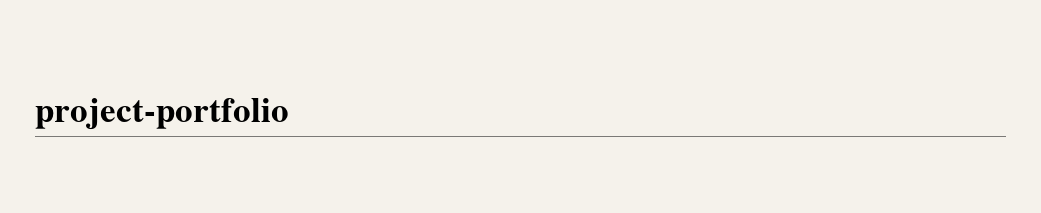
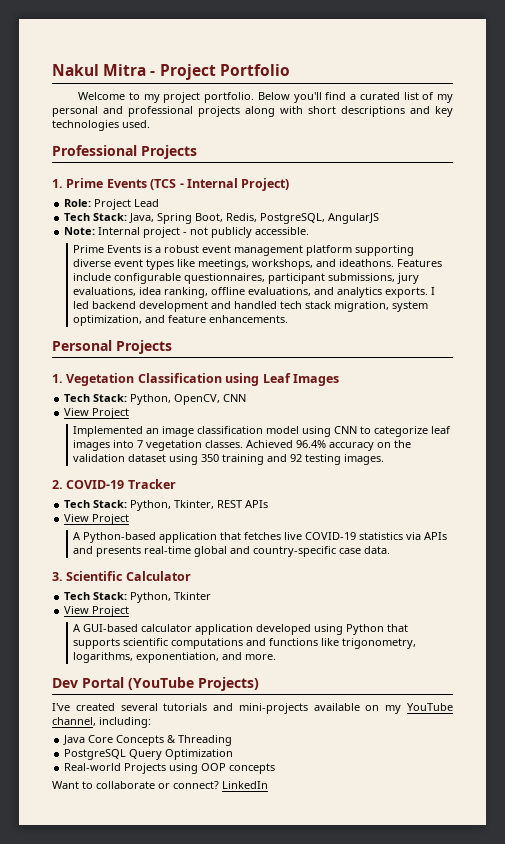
- project-portfolio
+ Nakul Mitra - Project Portfolio
+ Welcome to my project portfolio. Below you'll find a curated list of my personal and professional projects along with short descriptions and key technologies used.
+ Professional Projects
+ 1. Prime Events (TCS - Internal Project)
+ Role: Project Lead
+ Tech Stack: Java, Spring Boot, Redis, PostgreSQL, AngularJS
+ Note: Internal project - not publicly accessible.
+ Prime Events is a robust event management platform supporting diverse event types like meetings, workshops, and ideathons. Features include configurable questionnaires, participant submissions, jury evaluations, idea ranking, offline evaluations, and analytics exports. I led backend development and handled tech stack migration, system optimization, and feature enhancements.
+ Personal Projects
+ 1. Vegetation Classification using Leaf Images
+ Tech Stack: Python, OpenCV, CNN
+ View Project
+ Implemented an image classification model using CNN to categorize leaf images into 7 vegetation classes. Achieved 96.4% accuracy on the validation dataset using 350 training and 92 testing images.
+ 2. COVID-19 Tracker
+ Tech Stack: Python, Tkinter, REST APIs
+ View Project
+ A Python-based application that fetches live COVID-19 statistics via APIs and presents real-time global and country-specific case data.
+ 3. Scientific Calculator
+ Tech Stack: Python, Tkinter
+ View Project
+ A GUI-based calculator application developed using Python that supports scientific computations and functions like trigonometry, logarithms, exponentiation, and more.
+ Dev Portal (YouTube Projects)
+ I've created several tutorials and mini-projects available on my YouTube channel, including:
+ Java Core Concepts & Threading
+ PostgreSQL Query Optimization
+ Real-world Projects using OOP concepts
+ Want to collaborate or connect? LinkedIn

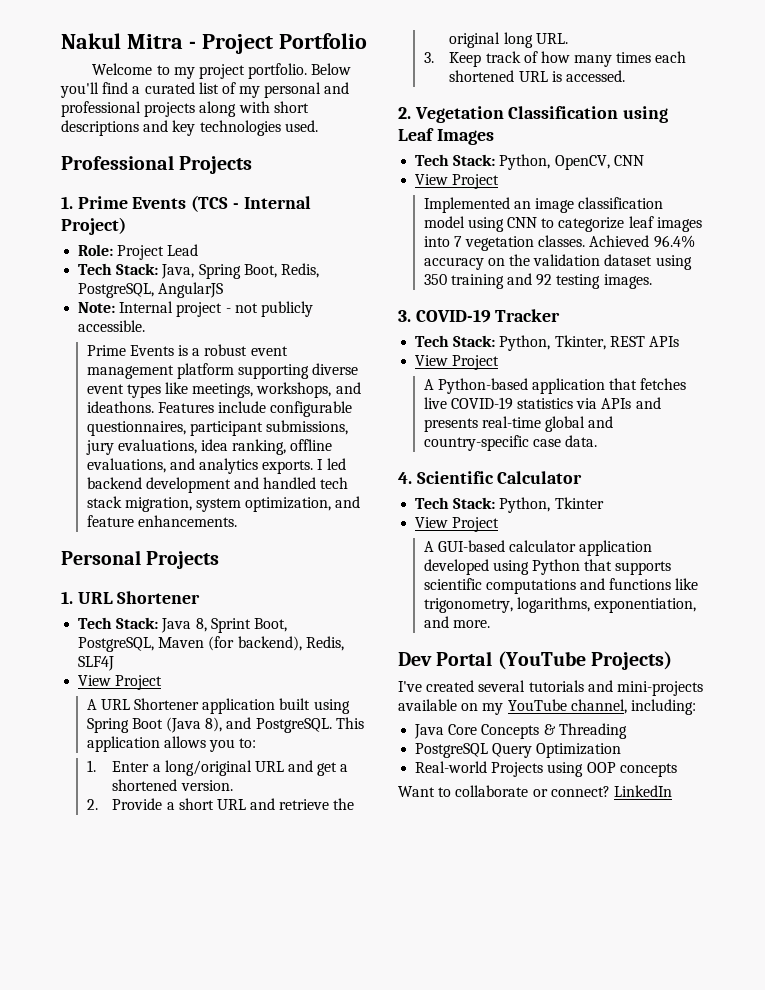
- 1. Vegetation Classification using Leaf Images
+ 1. URL Shortener
+ Tech Stack: Java 8, Sprint Boot, PostgreSQL, Maven (for backend), Redis, SLF4J
+ View Project
+ A URL Shortener application built using Spring Boot (Java 8), and PostgreSQL. This application allows you to:
+ 1. Enter a long/original URL and get a shortened version.
+ 2. Provide a short URL and retrieve the original long URL.
+ 3. Keep track of how many times each shortened URL is accessed.
+ 2. Vegetation Classification using Leaf Images
- 2. COVID-19 Tracker
+ 3. COVID-19 Tracker
- 3. Scientific Calculator
+ 4. Scientific Calculator

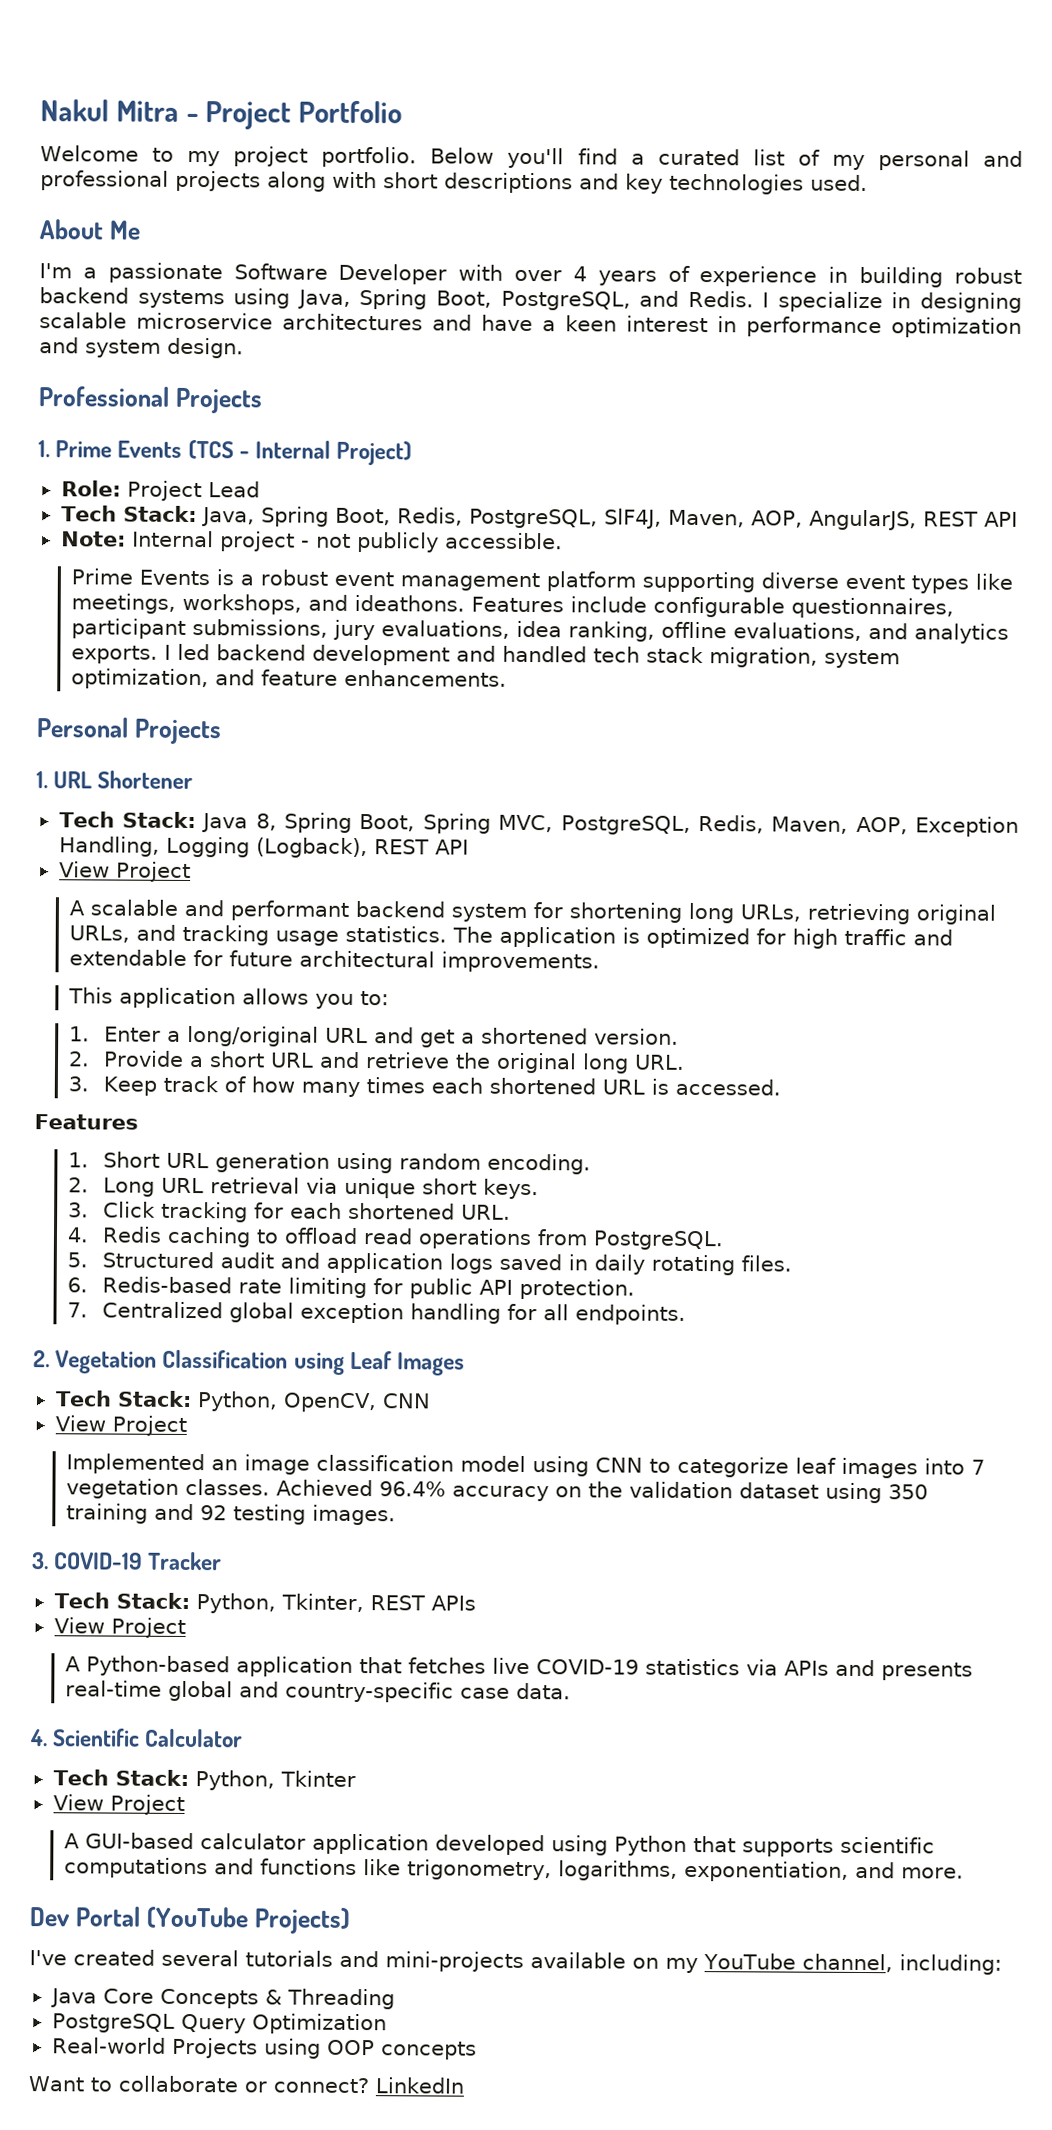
+ About Me
+ I'm a passionate Software Developer with over 4 years of experience in building robust backend systems using Java, Spring Boot, PostgreSQL, and Redis. I specialize in designing scalable microservice architectures and have a keen interest in performance optimization and system design.
- Tech Stack: Java, Spring Boot, Redis, PostgreSQL, AngularJS
+ Tech Stack: Java, Spring Boot, Redis, PostgreSQL, SlF4J, Maven, AOP, AngularJS, REST API
- Tech Stack: Java 8, Sprint Boot, PostgreSQL, Maven (for backend), Redis, SLF4J
+ Tech Stack: Java 8, Spring Boot, Spring MVC, PostgreSQL, Redis, Maven, AOP, Exception Handling, Logging (Logback), REST API
  View Project
- A URL Shortener application built using Spring Boot (Java 8), and PostgreSQL. This application allows you to:
+ A scalable and performant backend system for shortening long URLs, retrieving original URLs, and tracking usage statistics. The application is optimized for high traffic and extendable for future architectural improvements.
+ This application allows you to:
  3. Keep track of how many times each shortened URL is accessed.
+ Features
+ 1. Short URL generation using random encoding.
+ 2. Long URL retrieval via unique short keys.
+ 3. Click tracking for each shortened URL.
+ 4. Redis caching to offload read operations from PostgreSQL.
+ 5. Structured audit and application logs saved in daily rotating files.
+ 6. Redis-based rate limiting for public API protection.
+ 7. Centralized global exception handling for all endpoints.

